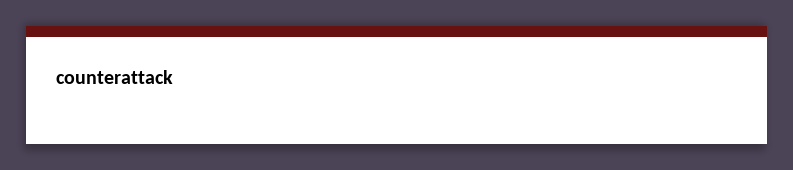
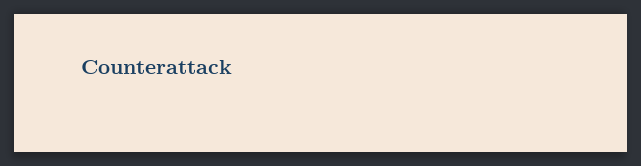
- counterattack
+ Counterattack

